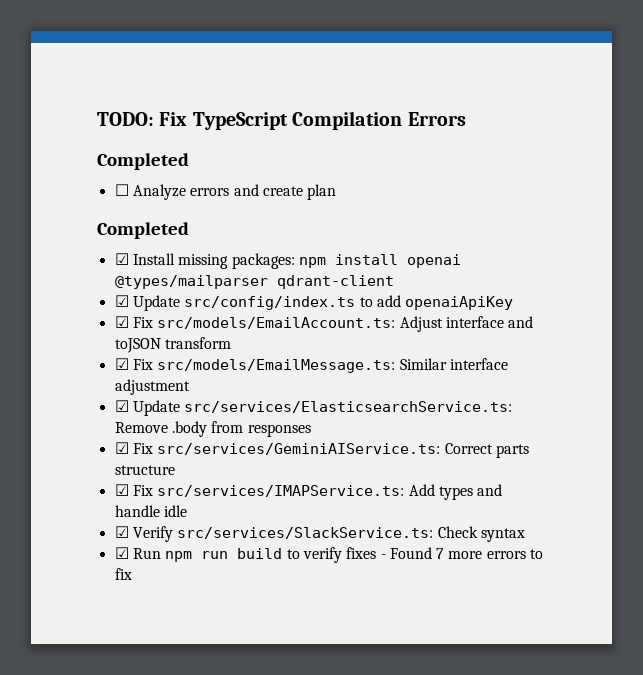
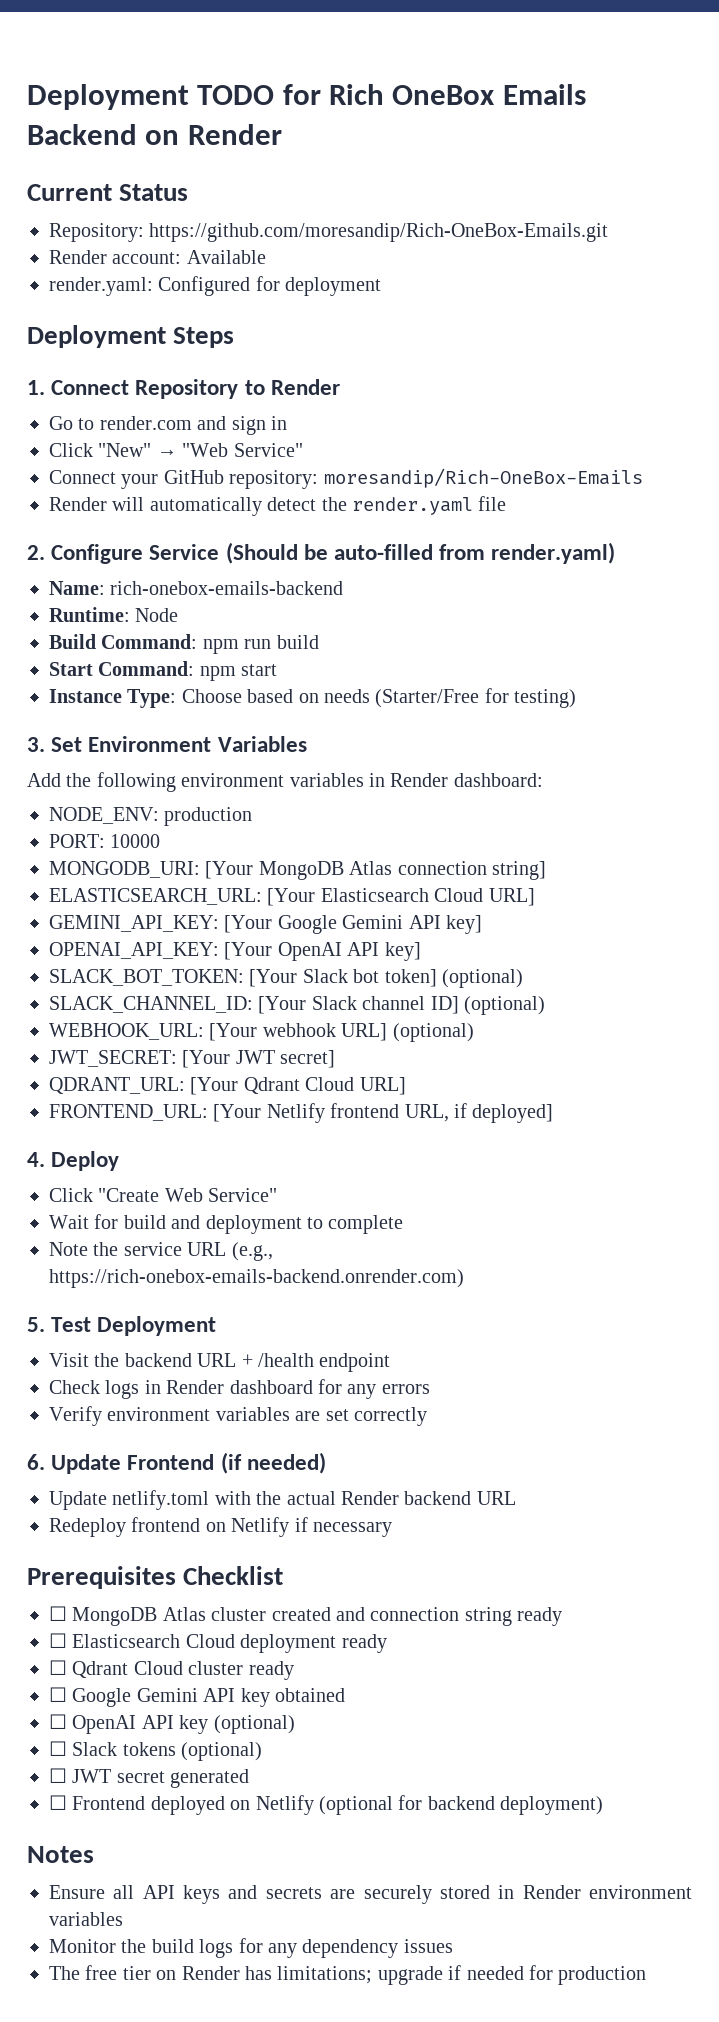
- TODO: Fix TypeScript Compilation Errors
- Completed
- ☐ Analyze errors and create plan
- Completed
- ☑ Install missing packages: npm install openai @types/mailparser qdrant-client
- ☑ Update src/config/index.ts to add openaiApiKey
- ☑ Fix src/models/EmailAccount.ts: Adjust interface and toJSON transform
- ☑ Fix src/models/EmailMessage.ts: Similar interface adjustment
- ☑ Update src/services/ElasticsearchService.ts: Remove .body from responses
- ☑ Fix src/services/GeminiAIService.ts: Correct parts structure
- ☑ Fix src/services/IMAPService.ts: Add types and handle idle
- ☑ Verify src/services/SlackService.ts: Check syntax
- ☑ Run npm run build to verify fixes - Found 7 more errors to fix
+ Deployment TODO for Rich OneBox Emails Backend on Render
+ Current Status
+ Repository: https://github.com/moresandip/Rich-OneBox-Emails.git
+ Render account: Available
+ render.yaml: Configured for deployment
+ Deployment Steps
+ 1. Connect Repository to Render
+ Go to render.com and sign in
+ Click "New" → "Web Service"
+ Connect your GitHub repository: moresandip/Rich-OneBox-Emails
+ Render will automatically detect the render.yaml file
+ 2. Configure Service (Should be auto-filled from render.yaml)
+ Name: rich-onebox-emails-backend
+ Runtime: Node
+ Build Command: npm run build
+ Start Command: npm start
+ Instance Type: Choose based on needs (Starter/Free for testing)
+ 3. Set Environment Variables
+ Add the following environment variables in Render dashboard:
+ NODE_ENV: production
+ PORT: 10000
+ MONGODB_URI: [Your MongoDB Atlas connection string]
+ ELASTICSEARCH_URL: [Your Elasticsearch Cloud URL]
+ GEMINI_API_KEY: [Your Google Gemini API key]
+ OPENAI_API_KEY: [Your OpenAI API key]
+ SLACK_BOT_TOKEN: [Your Slack bot token] (optional)
+ SLACK_CHANNEL_ID: [Your Slack channel ID] (optional)
+ WEBHOOK_URL: [Your webhook URL] (optional)
+ JWT_SECRET: [Your JWT secret]
+ QDRANT_URL: [Your Qdrant Cloud URL]
+ FRONTEND_URL: [Your Netlify frontend URL, if deployed]
+ 4. Deploy
+ Click "Create Web Service"
+ Wait for build and deployment to complete
+ Note the service URL (e.g., https://rich-onebox-emails-backend.onrender.com)
+ 5. Test Deployment
+ Visit the backend URL + /health endpoint
+ Check logs in Render dashboard for any errors
+ Verify environment variables are set correctly
+ 6. Update Frontend (if needed)
+ Update netlify.toml with the actual Render backend URL
+ Redeploy frontend on Netlify if necessary
+ Prerequisites Checklist
+ ☐ MongoDB Atlas cluster created and connection string ready
+ ☐ Elasticsearch Cloud deployment ready
+ ☐ Qdrant Cloud cluster ready
+ ☐ Google Gemini API key obtained
+ ☐ OpenAI API key (optional)
+ ☐ Slack tokens (optional)
+ ☐ JWT secret generated
+ ☐ Frontend deployed on Netlify (optional for backend deployment)
+ Notes
+ Ensure all API keys and secrets are securely stored in Render environment variables
+ Monitor the build logs for any dependency issues
+ The free tier on Render has limitations; upgrade if needed for production

